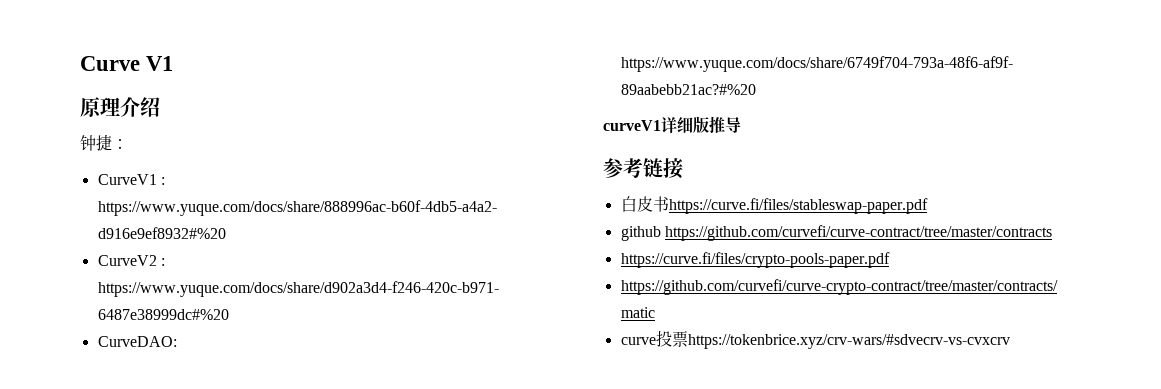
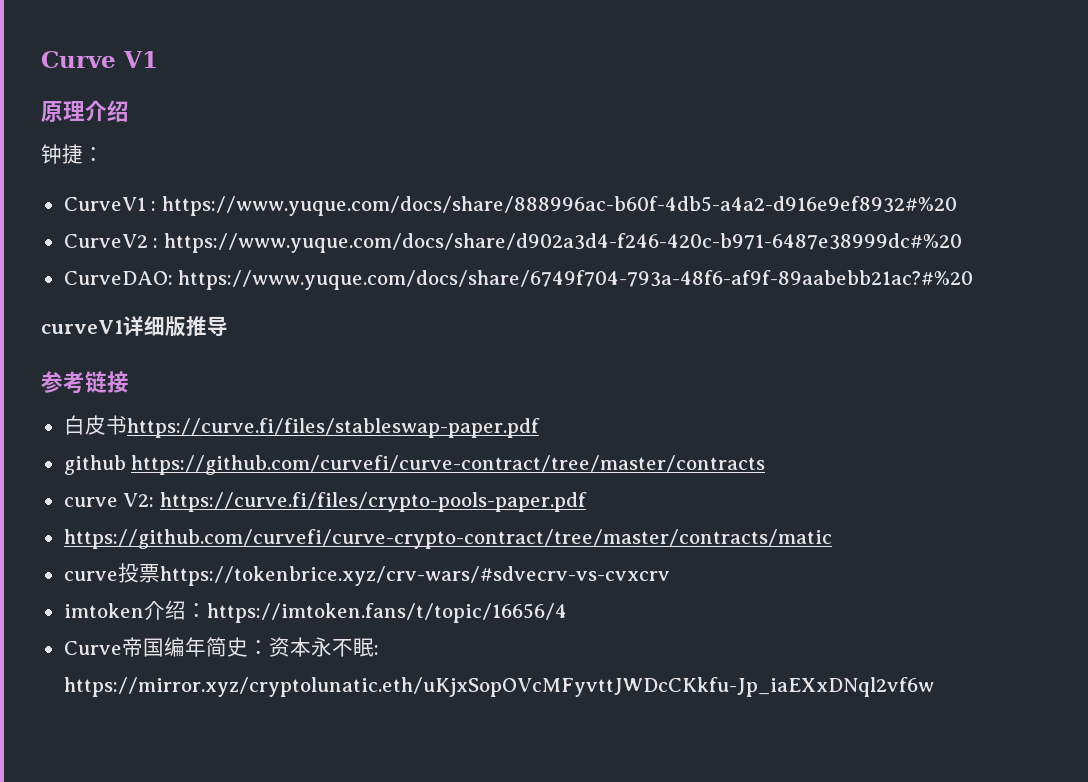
- https://curve.fi/files/crypto-pools-paper.pdf
+ curve V2: https://curve.fi/files/crypto-pools-paper.pdf
+ imtoken介绍：https://imtoken.fans/t/topic/16656/4
+ Curve帝国编年简史：资本永不眠: https://mirror.xyz/cryptolunatic.eth/uKjxSopOVcMFyvttJWDcCKkfu-Jp_iaEXxDNql2vf6w

